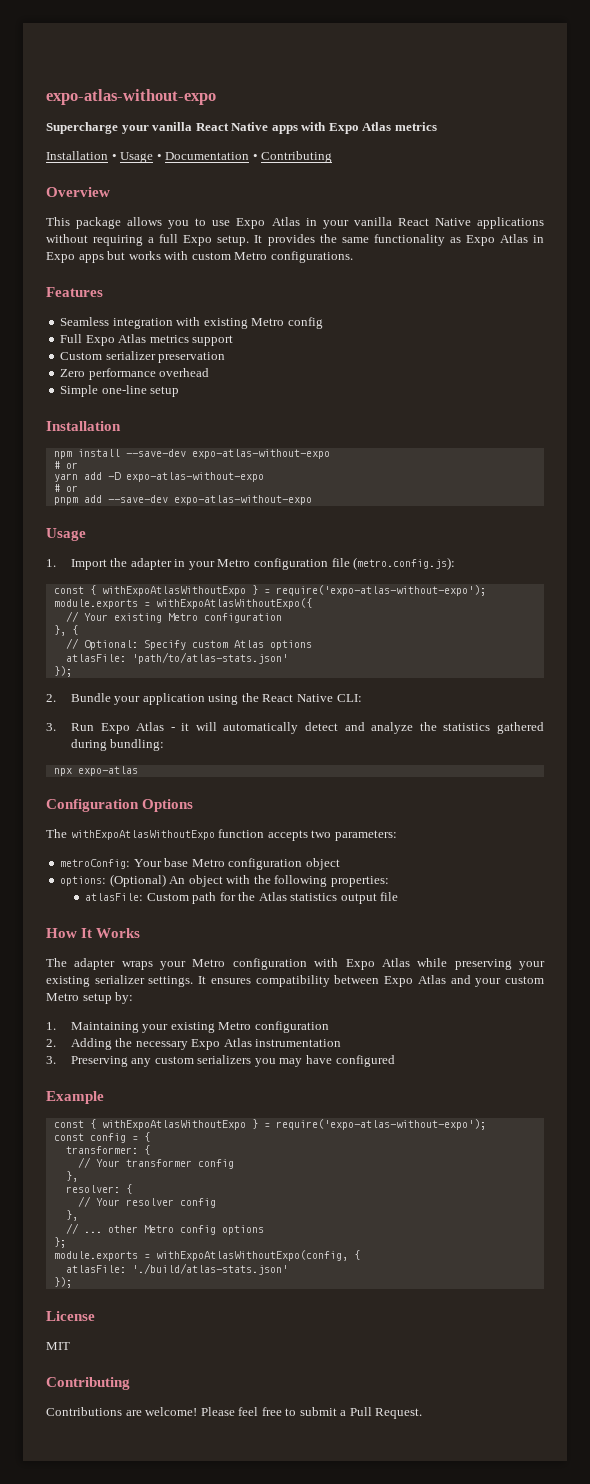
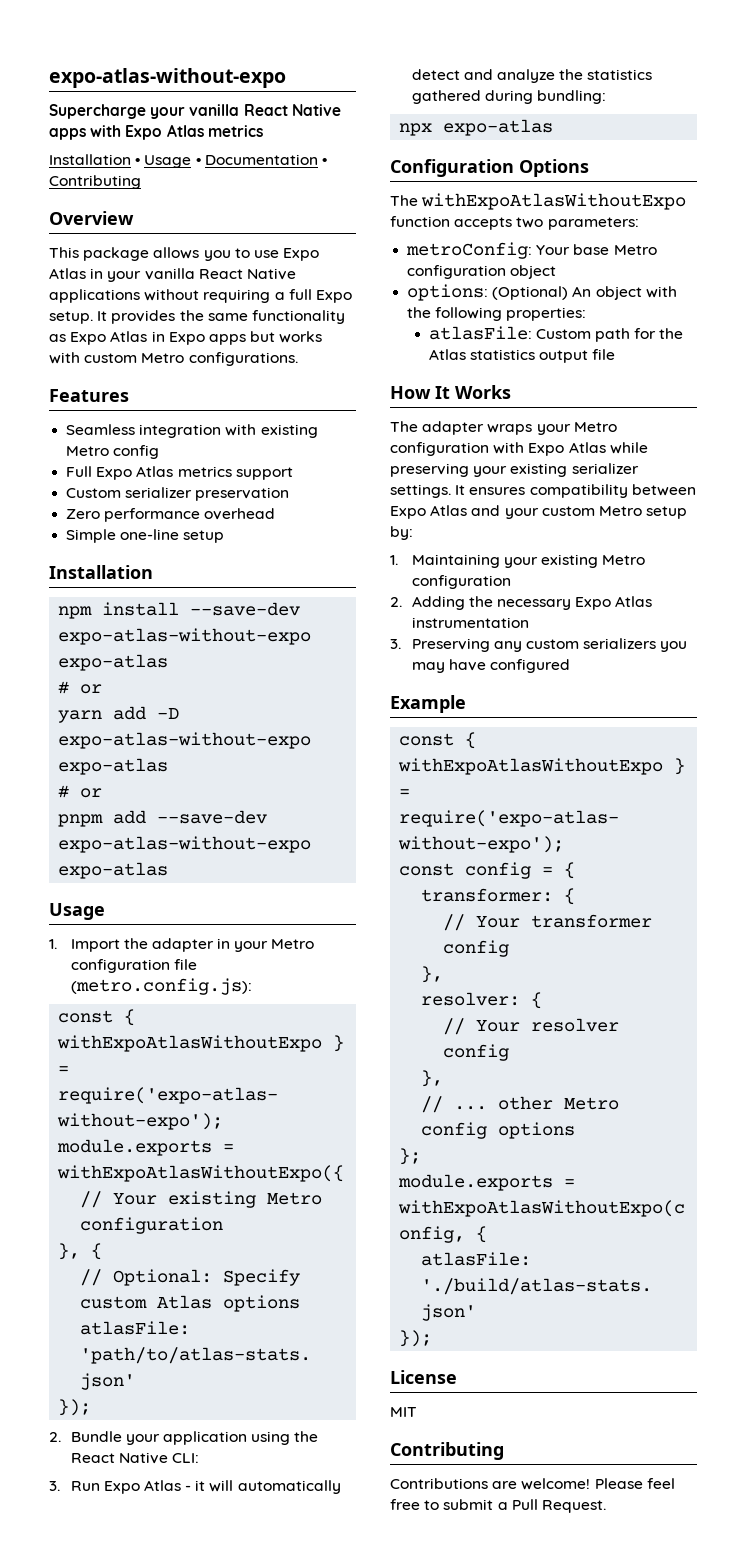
- npm install --save-dev expo-atlas-without-expo
+ npm install --save-dev expo-atlas-without-expo expo-atlas
- yarn add -D expo-atlas-without-expo
+ yarn add -D expo-atlas-without-expo expo-atlas
- pnpm add --save-dev expo-atlas-without-expo
+ pnpm add --save-dev expo-atlas-without-expo expo-atlas

